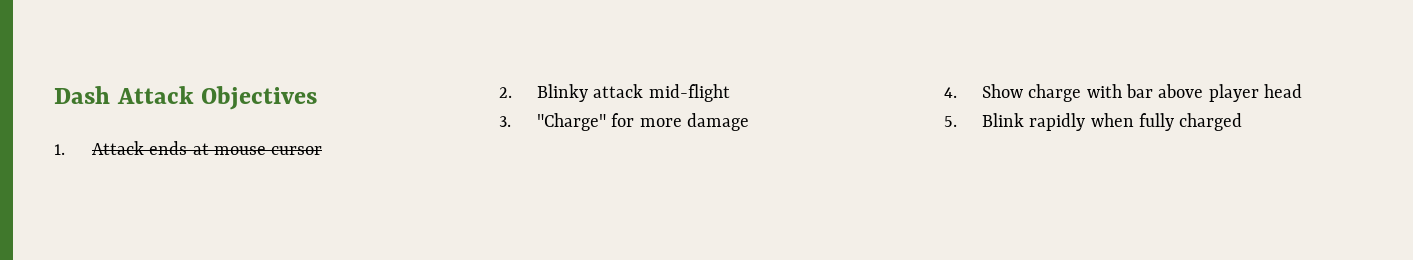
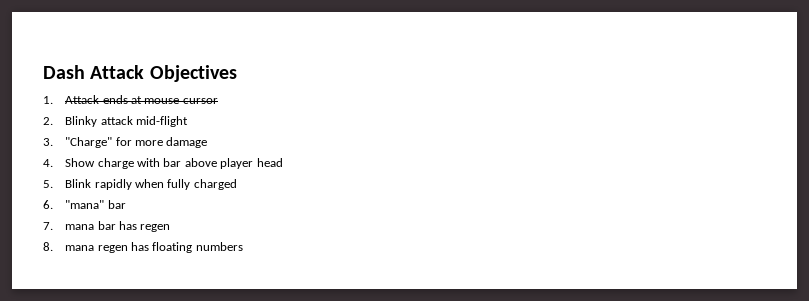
+ 6. "mana" bar
+ 7. mana bar has regen
+ 8. mana regen has floating numbers

